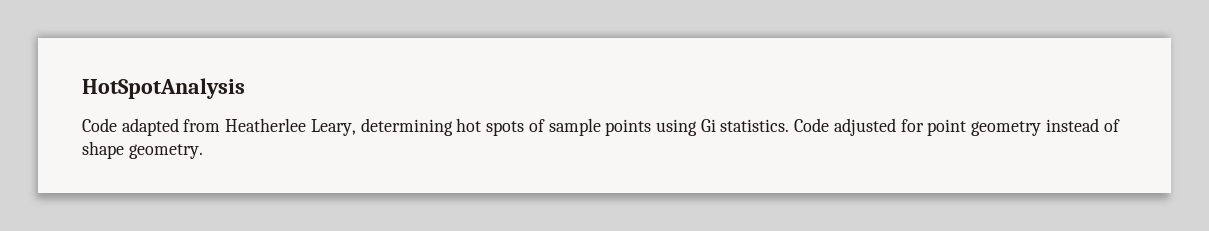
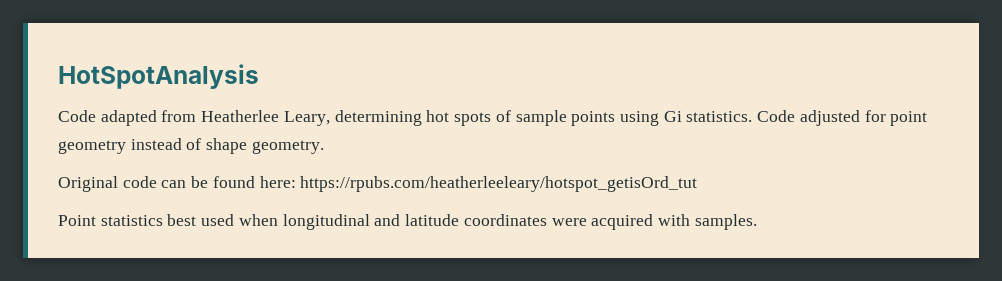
+ Original code can be found here: https://rpubs.com/heatherleeleary/hotspot_getisOrd_tut
+ Point statistics best used when longitudinal and latitude coordinates were acquired with samples.

